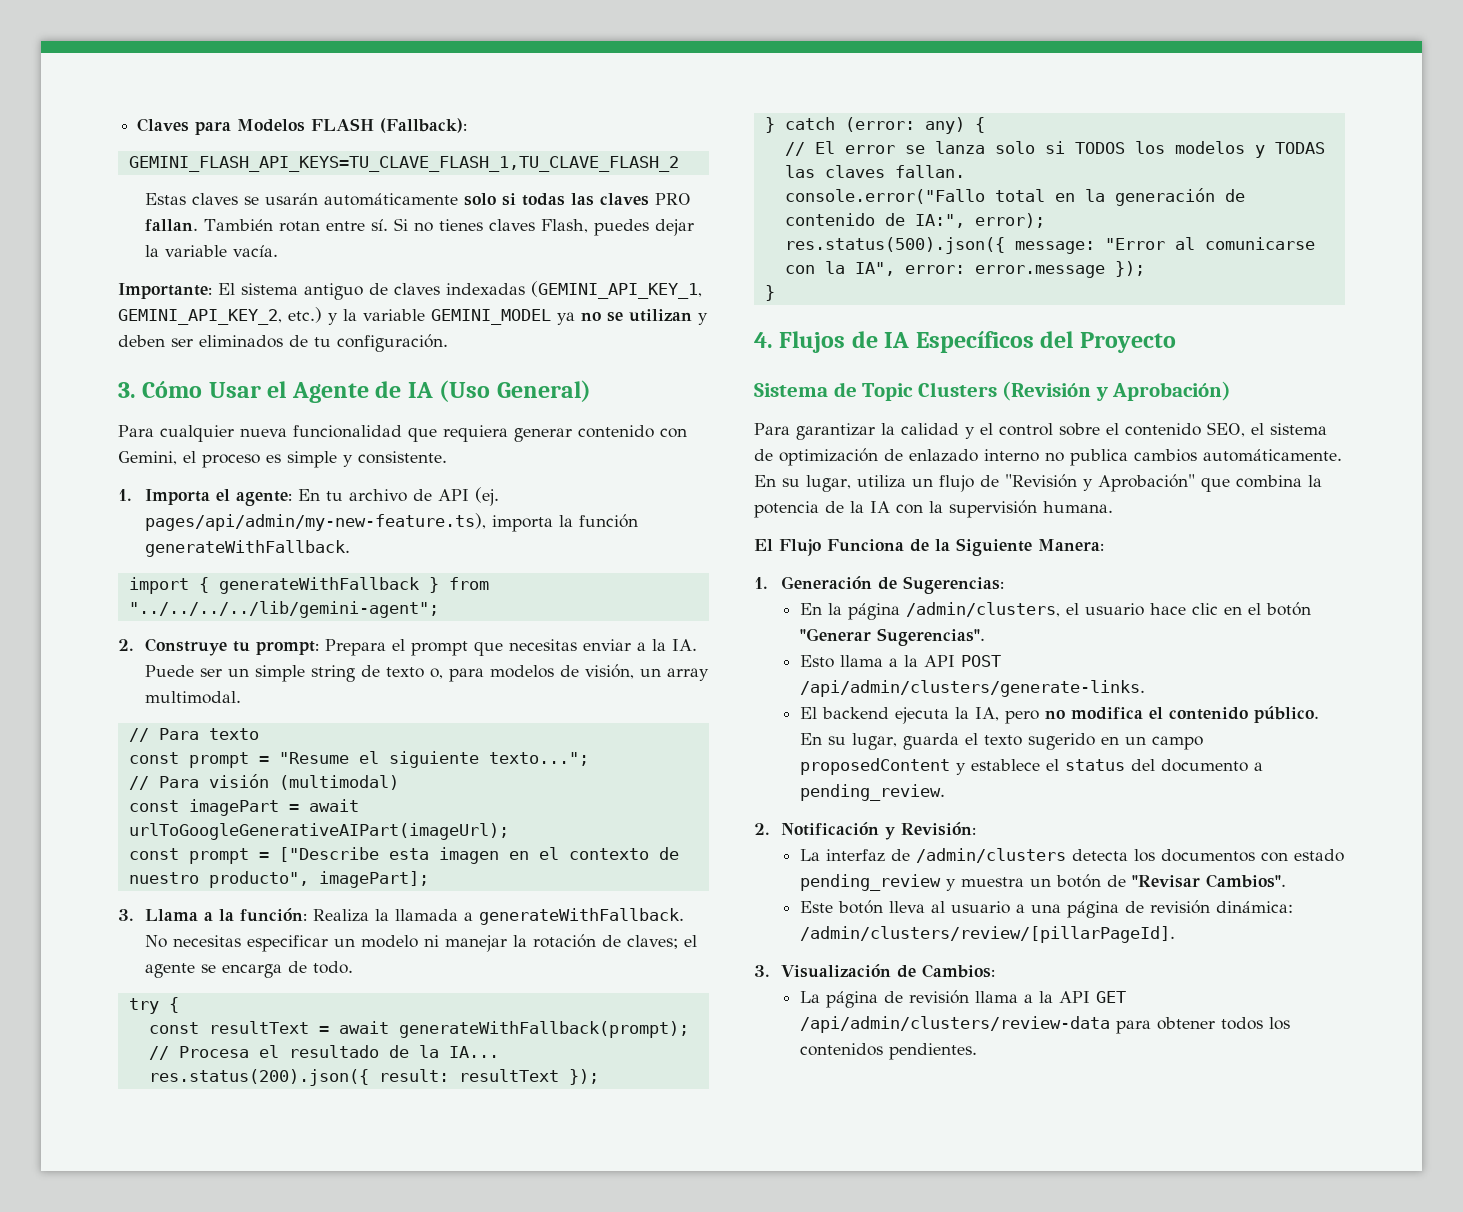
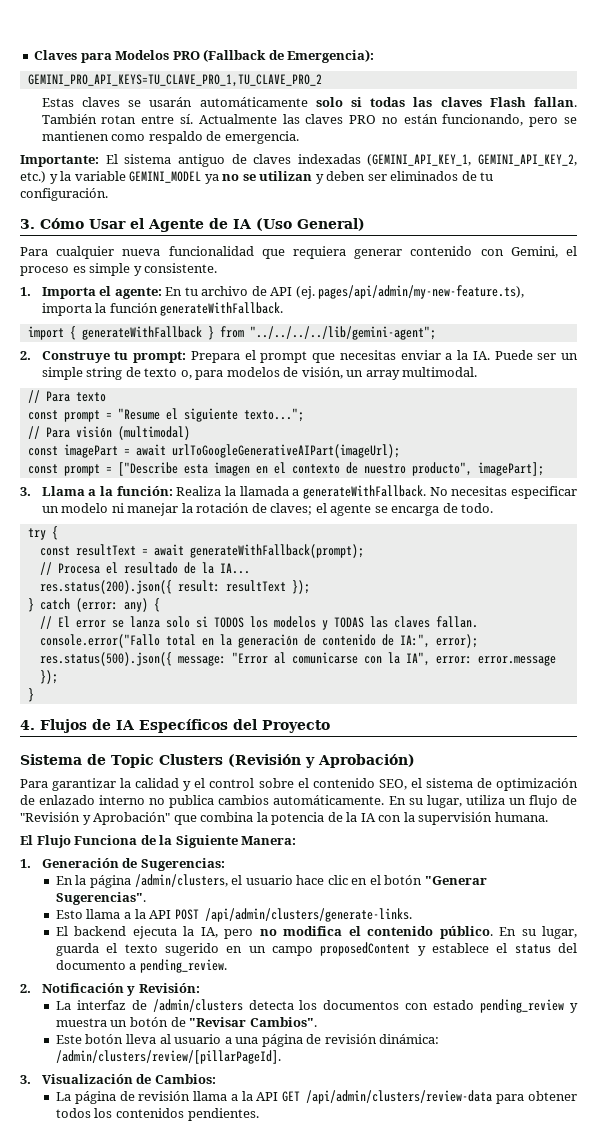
- Claves para Modelos FLASH (Fallback):
- GEMINI_FLASH_API_KEYS=TU_CLAVE_FLASH_1,TU_CLAVE_FLASH_2
+ Claves para Modelos PRO (Fallback de Emergencia):
+ GEMINI_PRO_API_KEYS=TU_CLAVE_PRO_1,TU_CLAVE_PRO_2
- Estas claves se usarán automáticamente solo si todas las claves PRO fallan.
+ Estas claves se usarán automáticamente solo si todas las claves Flash fallan.
- Si no tienes claves Flash, puedes dejar la variable vacía.
+ Actualmente las claves PRO no están funcionando, pero se mantienen como respaldo de emergencia.

